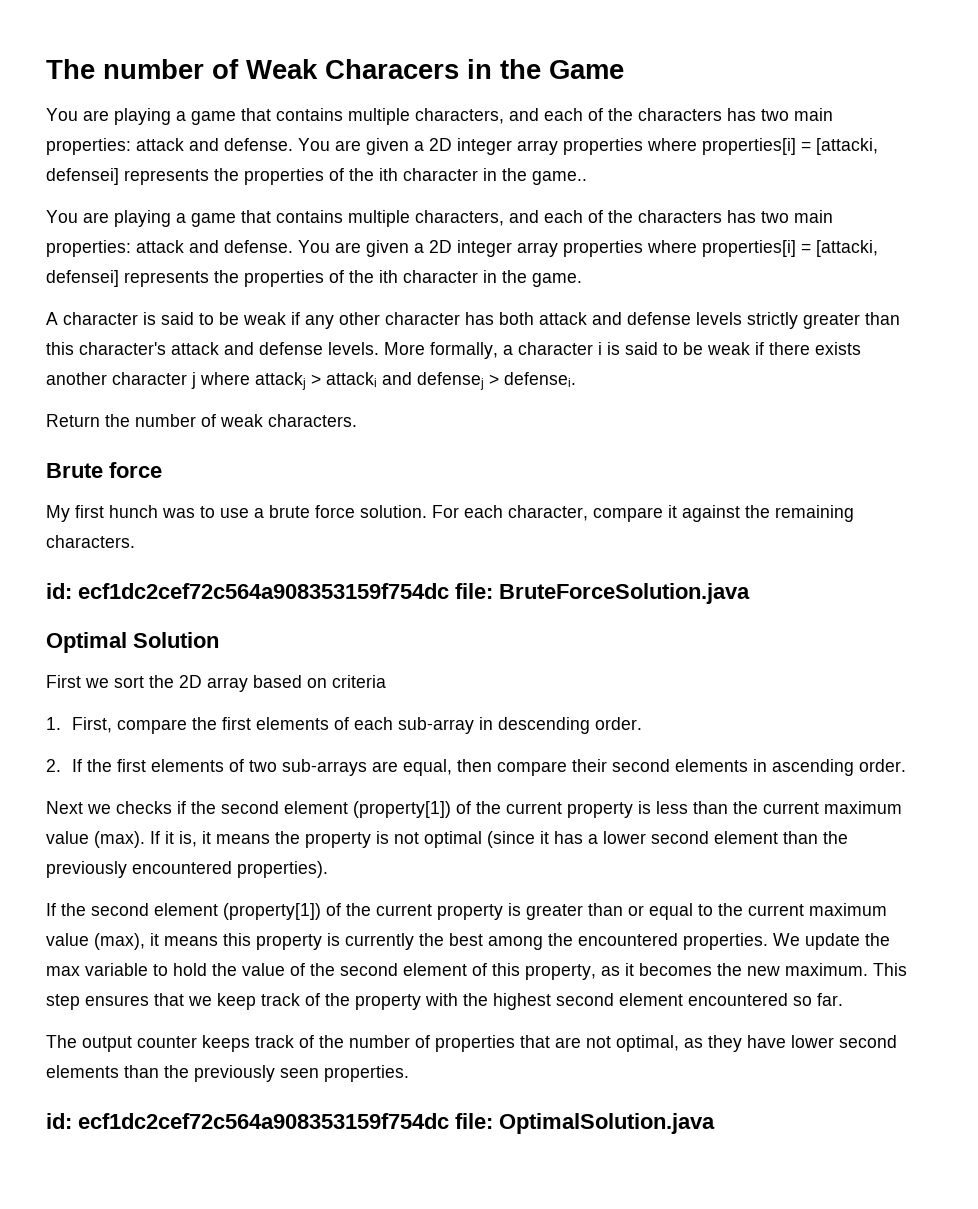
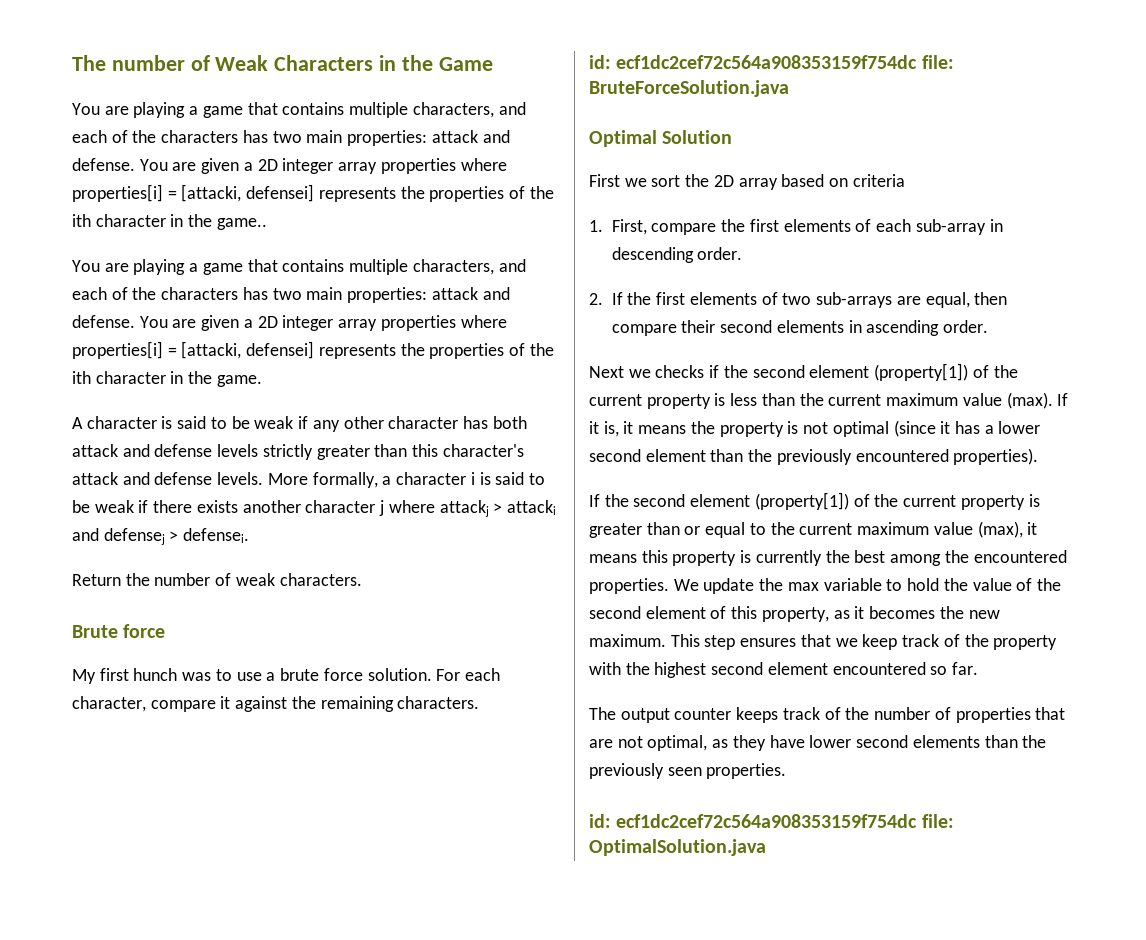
- The number of Weak Characers in the Game
+ The number of Weak Characters in the Game

